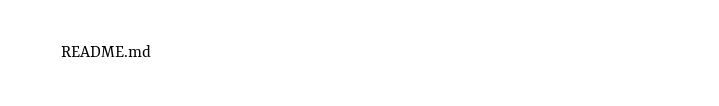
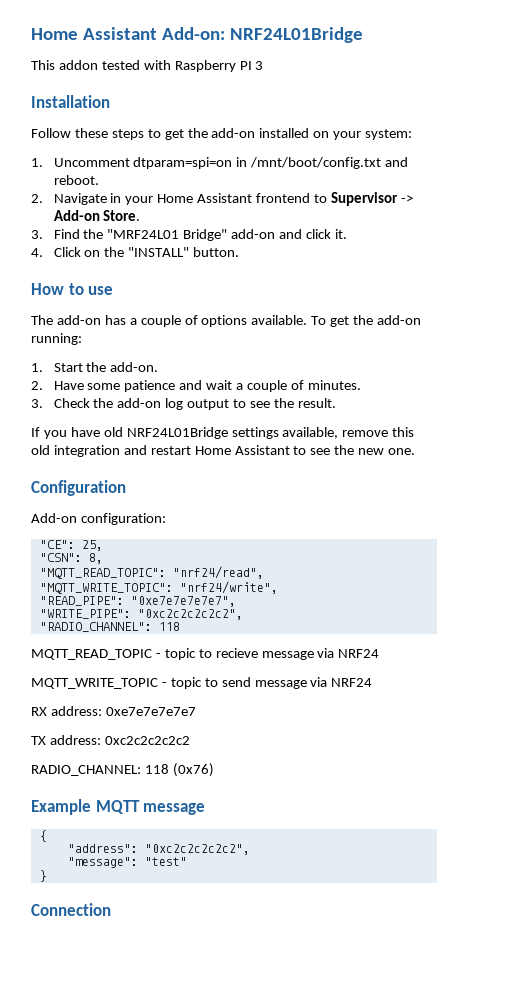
- README.md
+ Home Assistant Add-on: NRF24L01Bridge
+ This addon tested with Raspberry PI 3
+ Installation
+ Follow these steps to get the add-on installed on your system:
+ 1. Uncomment dtparam=spi=on in /mnt/boot/config.txt and reboot.
+ 2. Navigate in your Home Assistant frontend to Supervisor -> Add-on Store.
+ 3. Find the "MRF24L01 Bridge" add-on and click it.
+ 4. Click on the "INSTALL" button.
+ How to use
+ The add-on has a couple of options available. To get the add-on running:
+ 1. Start the add-on.
+ 2. Have some patience and wait a couple of minutes.
+ 3. Check the add-on log output to see the result.
+ If you have old NRF24L01Bridge settings available, remove this old integration and restart Home Assistant to see the new one.
+ Configuration
+ Add-on configuration:
+ "CE": 25,
+ "CSN": 8,
+ "MQTT_READ_TOPIC": "nrf24/read",
+ "MQTT_WRITE_TOPIC": "nrf24/write",
+ "READ_PIPE": "0xe7e7e7e7e7",
+ "WRITE_PIPE": "0xc2c2c2c2c2",
+ "RADIO_CHANNEL": 118
+ MQTT_READ_TOPIC - topic to recieve message via NRF24
+ MQTT_WRITE_TOPIC - topic to send message via NRF24
+ RX address: 0xe7e7e7e7e7
+ TX address: 0xc2c2c2c2c2
+ RADIO_CHANNEL: 118 (0x76)
+ Example MQTT message
+ {
+ "address": "0xc2c2c2c2c2",
+ "message": "test"
+ }
+ Connection

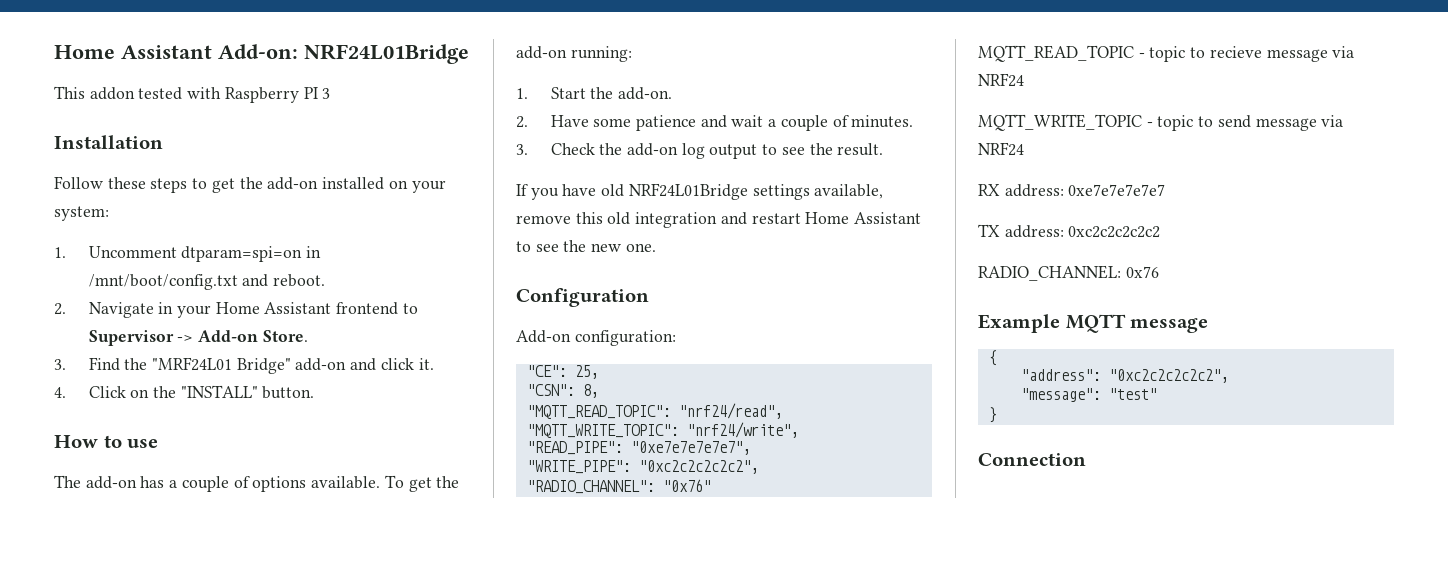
- "RADIO_CHANNEL": 118
+ "RADIO_CHANNEL": "0x76"
- RADIO_CHANNEL: 118 (0x76)
+ RADIO_CHANNEL: 0x76

